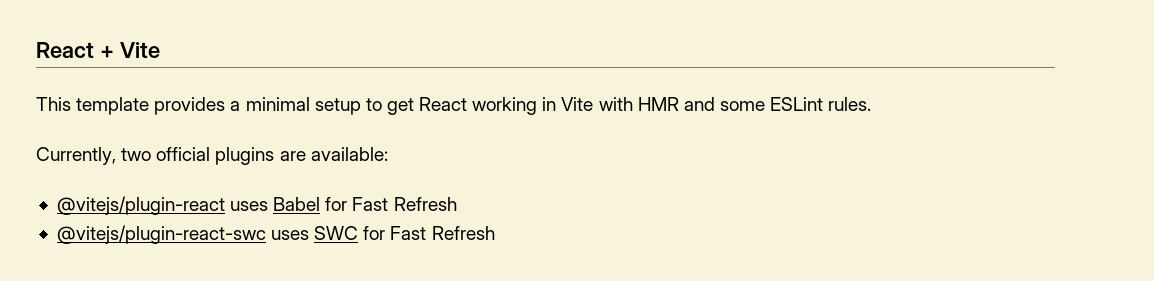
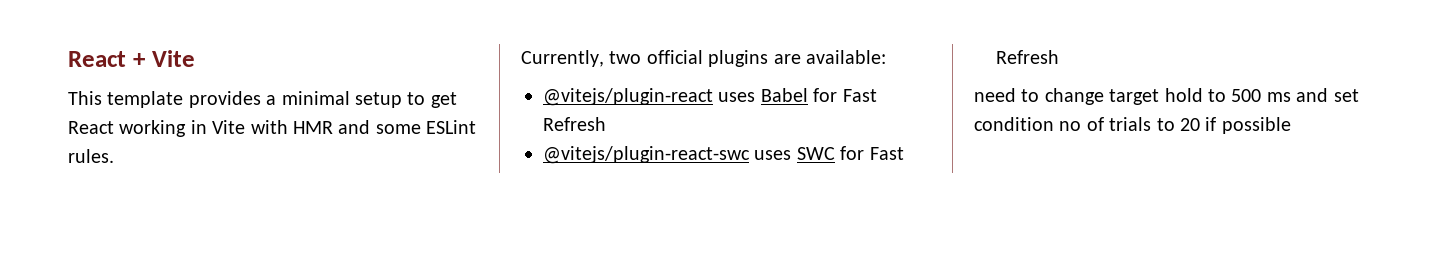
+ need to change target hold to 500 ms and set condition no of trials to 20 if possible

